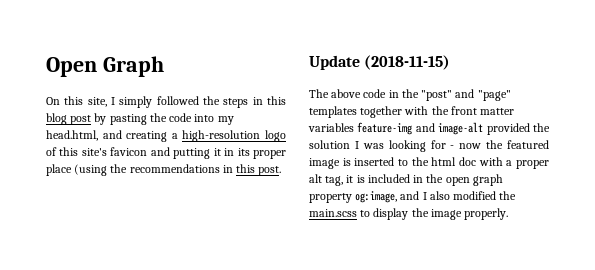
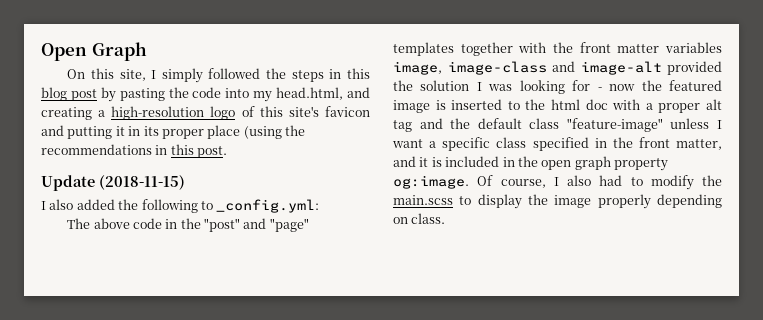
+ I also added the following to _config.yml:
- The above code in the "post" and "page" templates together with the front matter variables feature-img and image-alt provided the solution I was looking for - now the featured image is inserted to the html doc with a proper alt tag, it is included in the open graph property og:image, and I also modified the main.scss to display the image properly.
+ The above code in the "post" and "page" templates together with the front matter variables image, image-class and image-alt provided the solution I was looking for - now the featured image is inserted to the html doc with a proper alt tag and the default class "feature-image" unless I want a specific class specified in the front matter, and it is included in the open graph property og:image. Of course, I also had to modify the main.scss to display the image properly depending on class.

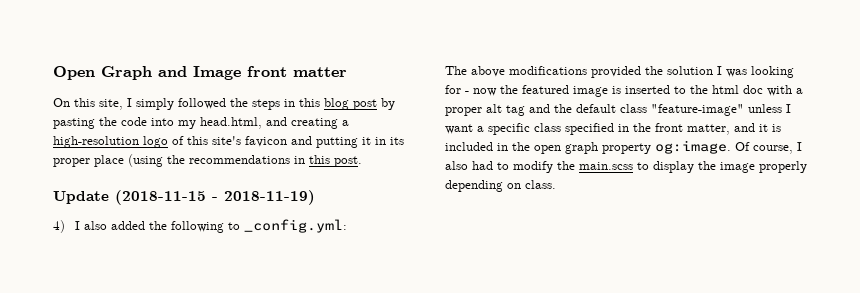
- Open Graph
+ Open Graph and Image front matter
- Update (2018-11-15)
- I also added the following to _config.yml:
+ Update (2018-11-15 - 2018-11-19)
+ 4) I also added the following to _config.yml:
- The above code in the "post" and "page" templates together with the front matter variables image, image-class and image-alt provided the solution I was looking for - now the featured image is inserted to the html doc with a proper alt tag and the default class "feature-image" unless I want a specific class specified in the front matter, and it is included in the open graph property og:image.
+ The above modifications provided the solution I was looking for - now the featured image is inserted to the html doc with a proper alt tag and the default class "feature-image" unless I want a specific class specified in the front matter, and it is included in the open graph property og:image.

